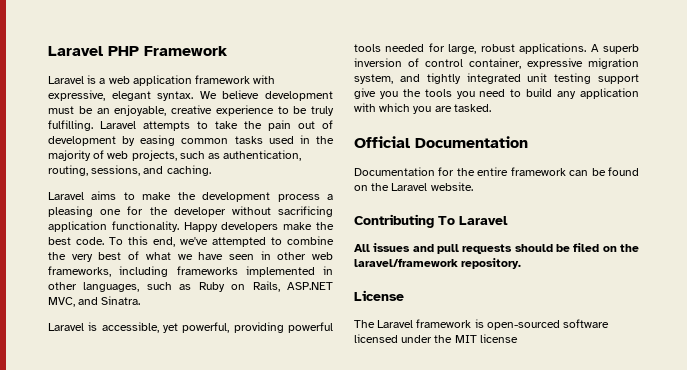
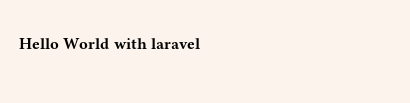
- Laravel PHP Framework
- Laravel is a web application framework with expressive, elegant syntax. We believe development must be an enjoyable, creative experience to be truly fulfilling. Laravel attempts to take the pain out of development by easing common tasks used in the majority of web projects, such as authentication, routing, sessions, and caching.
- Laravel aims to make the development process a pleasing one for the developer without sacrificing application functionality. Happy developers make the best code. To this end, we've attempted to combine the very best of what we have seen in other web frameworks, including frameworks implemented in other languages, such as Ruby on Rails, ASP.NET MVC, and Sinatra.
- Laravel is accessible, yet powerful, providing powerful tools needed for large, robust applications. A superb inversion of control container, expressive migration system, and tightly integrated unit testing support give you the tools you need to build any application with which you are tasked.
- Official Documentation
- Documentation for the entire framework can be found on the Laravel website.
- Contributing To Laravel
- All issues and pull requests should be filed on the laravel/framework repository.
- License
- The Laravel framework is open-sourced software licensed under the MIT license
+ Hello World with laravel

